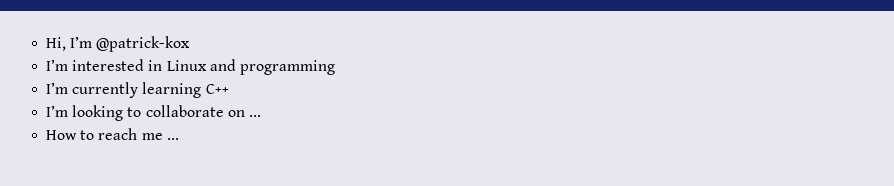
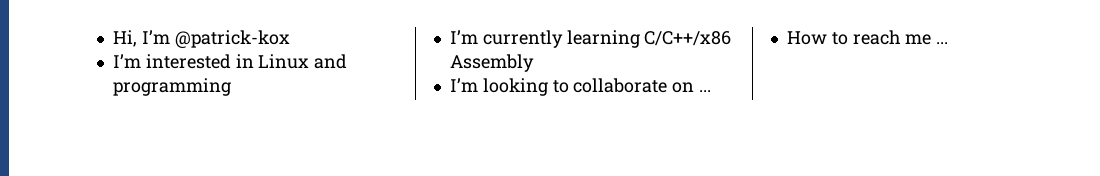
- I’m currently learning C++
+ I’m currently learning C/C++/x86 Assembly

